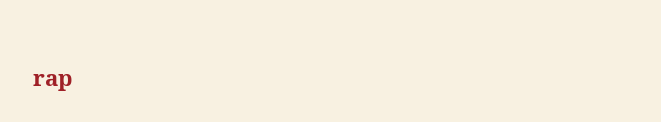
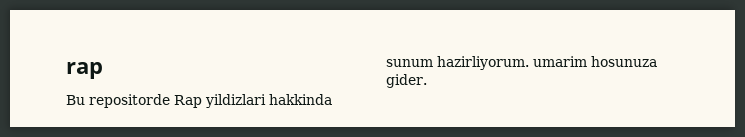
+ Bu repositorde Rap yildizlari hakkinda sunum hazirliyorum. umarim hosunuza gider.

